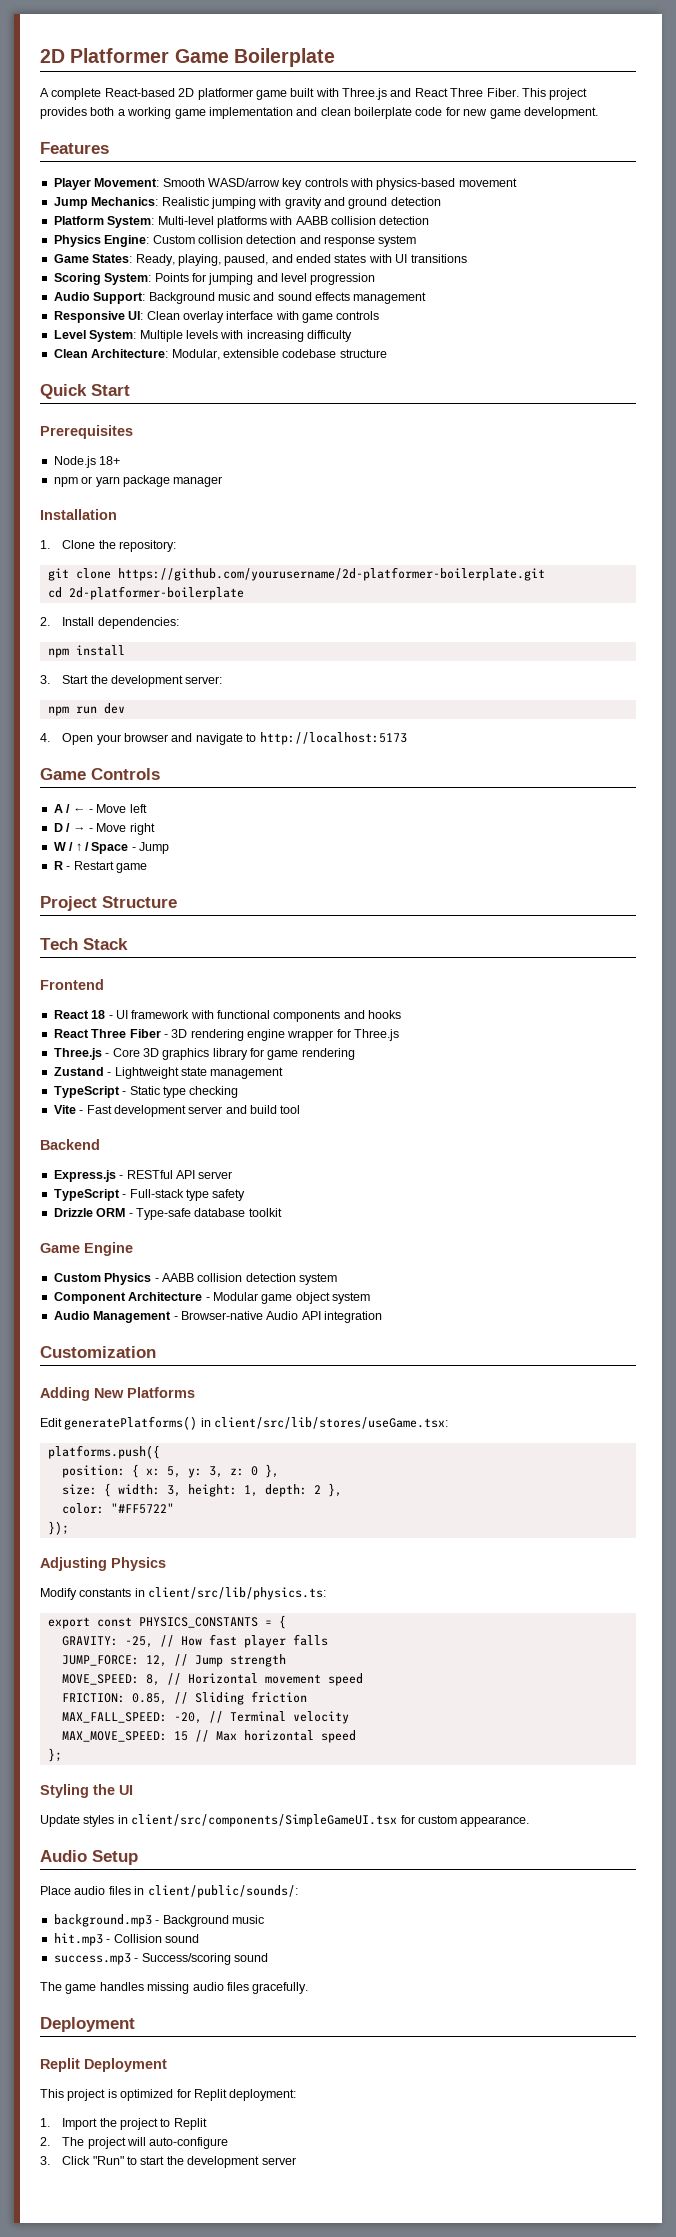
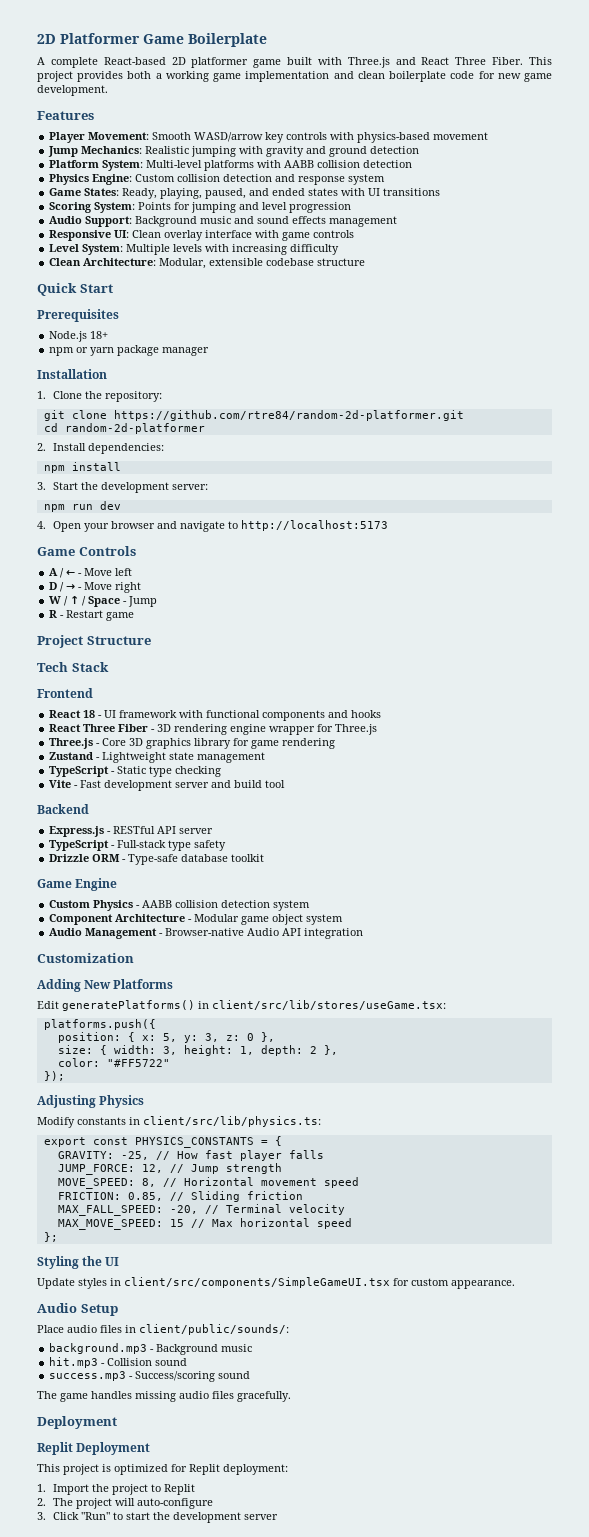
- git clone https://github.com/yourusername/2d-platformer-boilerplate.git
+ git clone https://github.com/rtre84/random-2d-platformer.git
- cd 2d-platformer-boilerplate
+ cd random-2d-platformer

